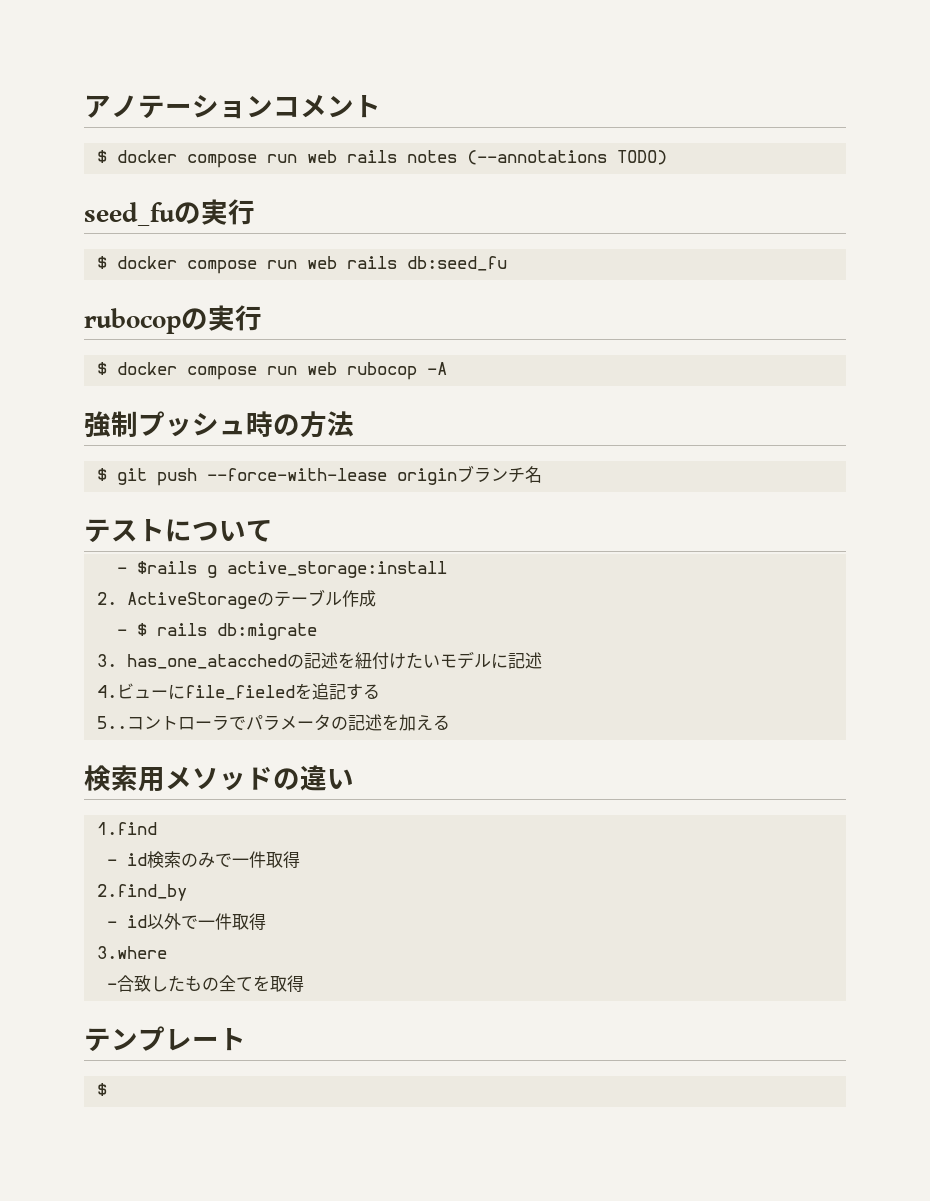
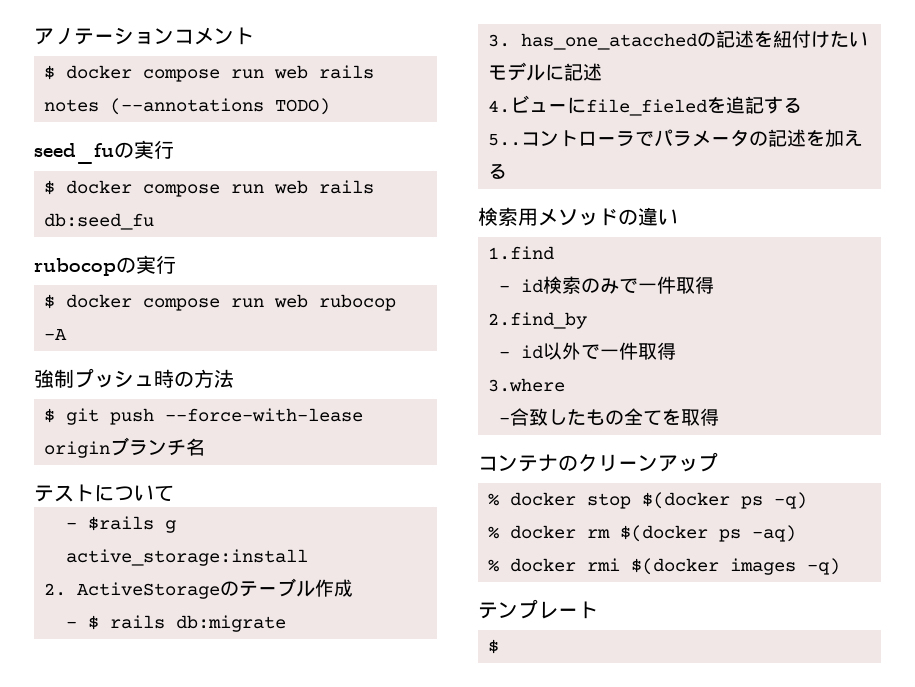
+ コンテナのクリーンアップ
+ % docker stop $(docker ps -q)
+ % docker rm $(docker ps -aq)
+ % docker rmi $(docker images -q)

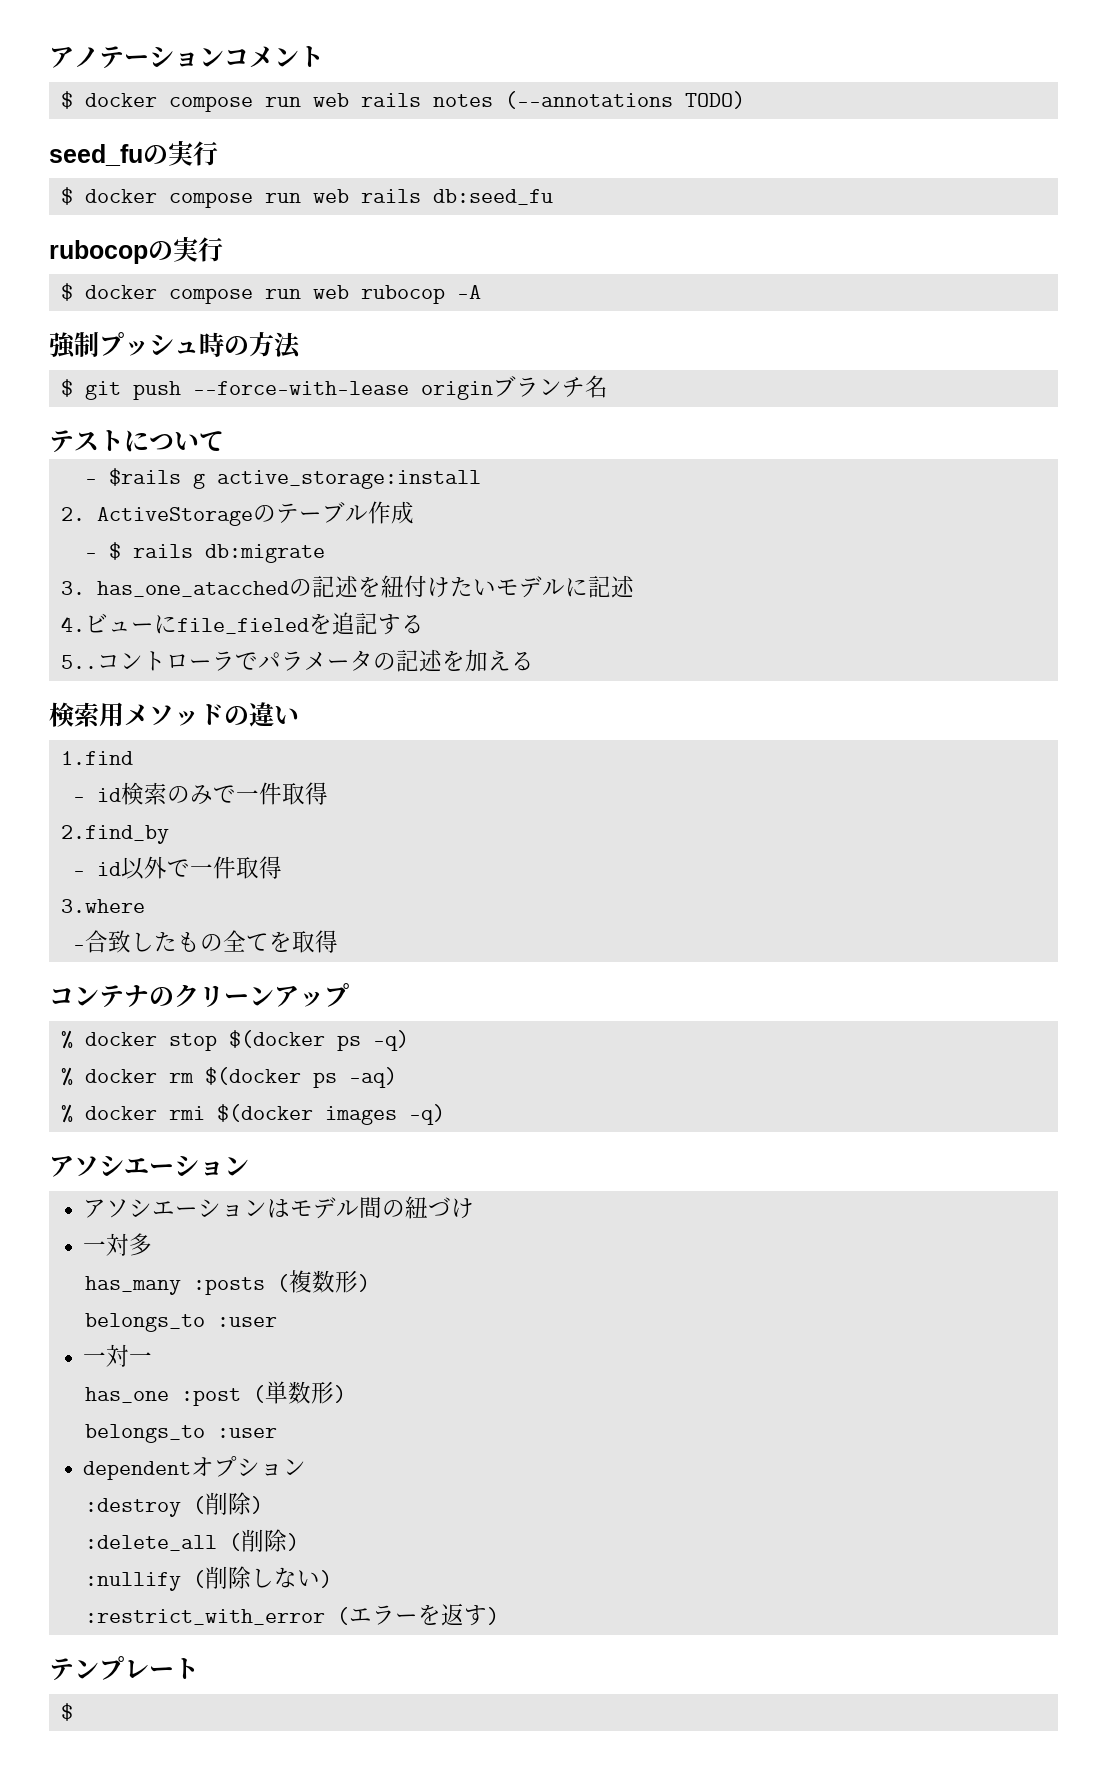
  % docker rmi $(docker images -q)
+ アソシエーション
+ アソシエーションはモデル間の紐づけ
+ 一対多
+ has_many :posts (複数形)
+ belongs_to :user
+ 一対一
+ has_one :post (単数形)
+ belongs_to :user
+ dependentオプション
+ :destroy (削除)
+ :delete_all (削除)
+ :nullify (削除しない)
+ :restrict_with_error (エラーを返す)

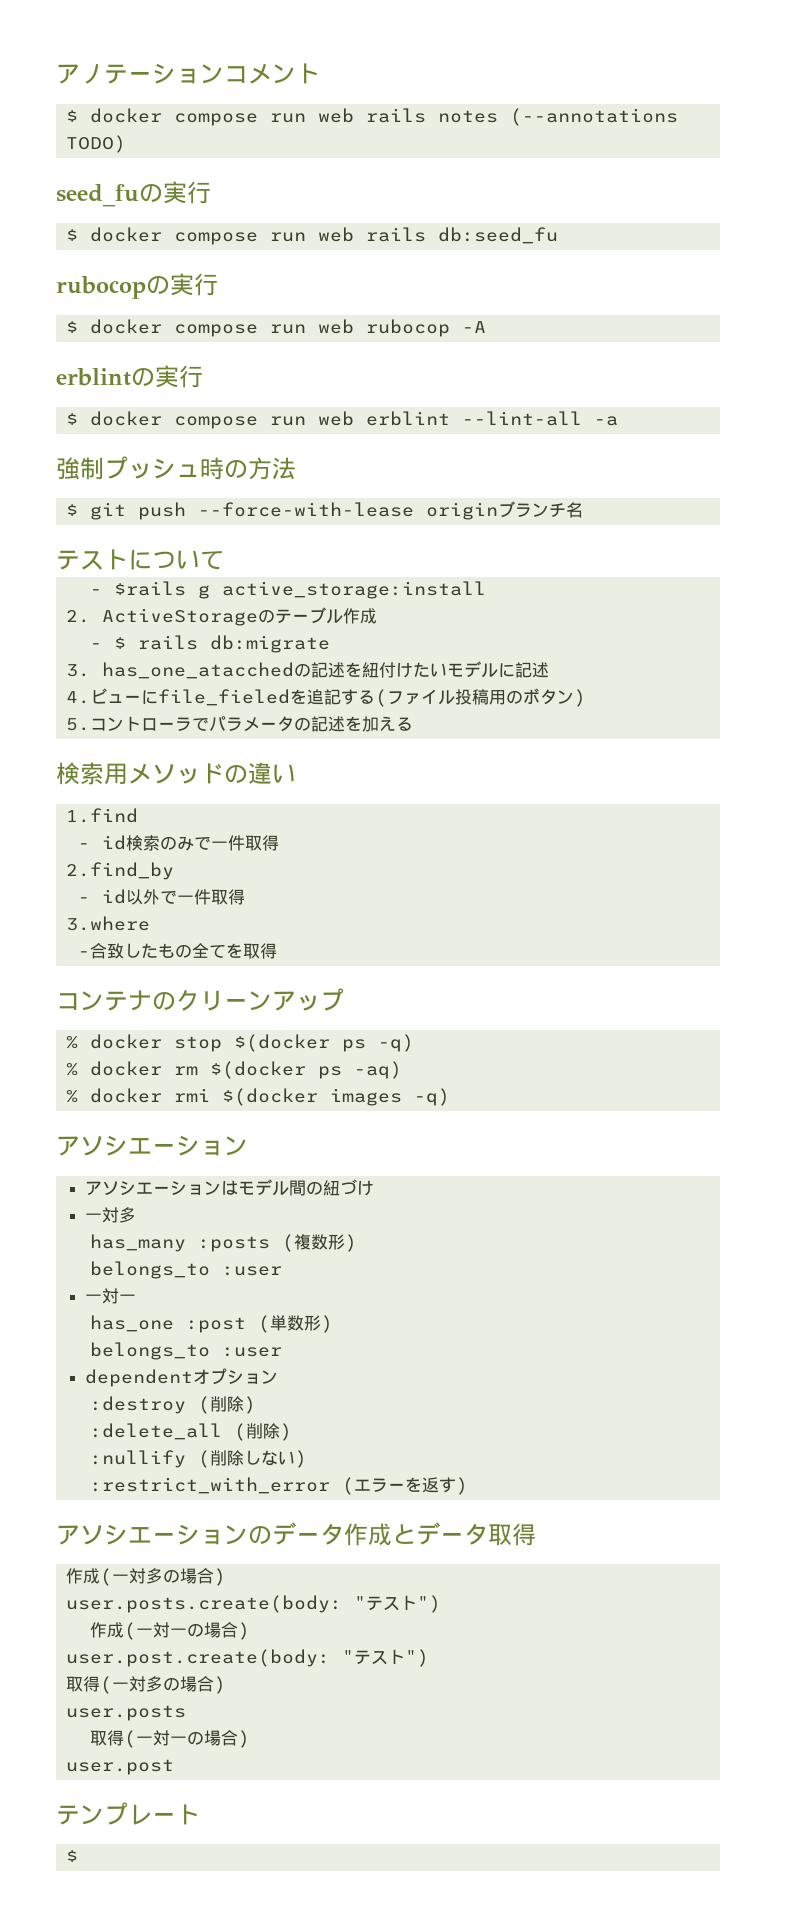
+ erblintの実行
+ $ docker compose run web erblint --lint-all -a
- 4.ビューにfile_fieledを追記する
- 5..コントローラでパラメータの記述を加える
+ 4.ビューにfile_fieledを追記する(ファイル投稿用のボタン)
+ 5.コントローラでパラメータの記述を加える
+ アソシエーションのデータ作成とデータ取得
+ 作成(一対多の場合)
+ user.posts.create(body: "テスト")
+ 作成(一対一の場合)
+ user.post.create(body: "テスト")
+ 取得(一対多の場合)
+ user.posts
+ 取得(一対一の場合)
+ user.post

